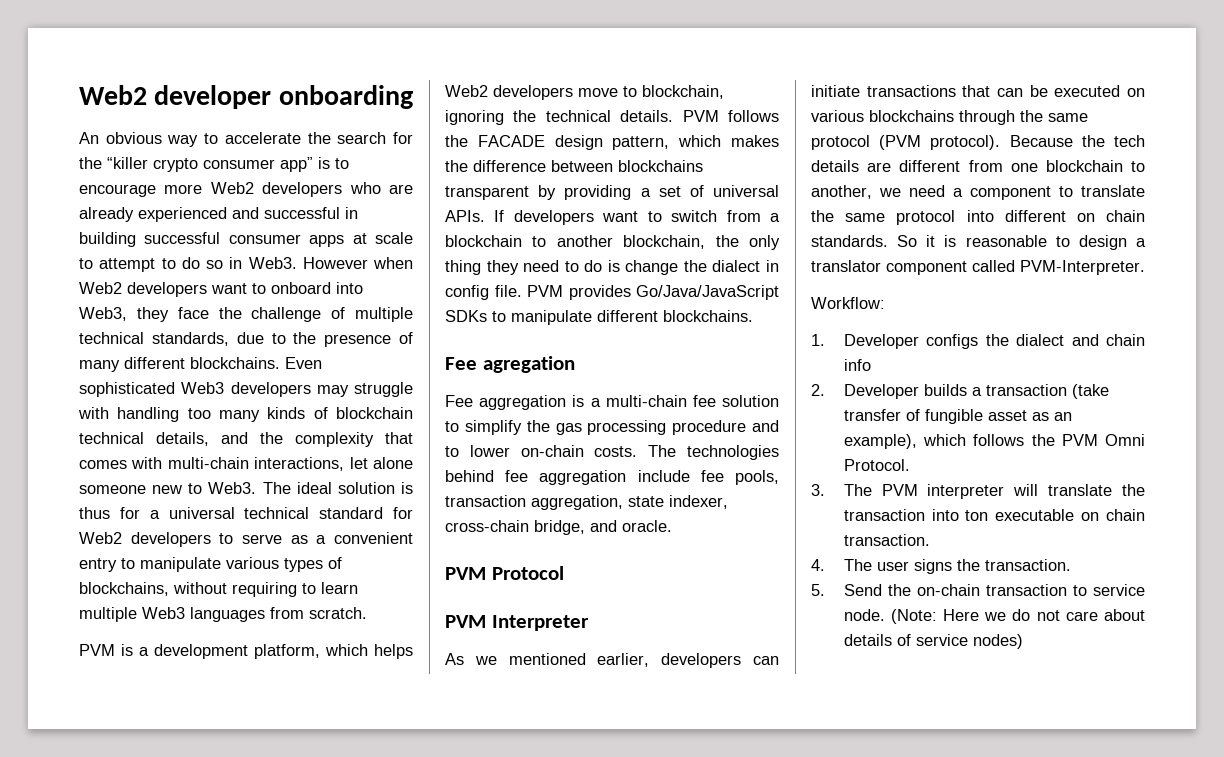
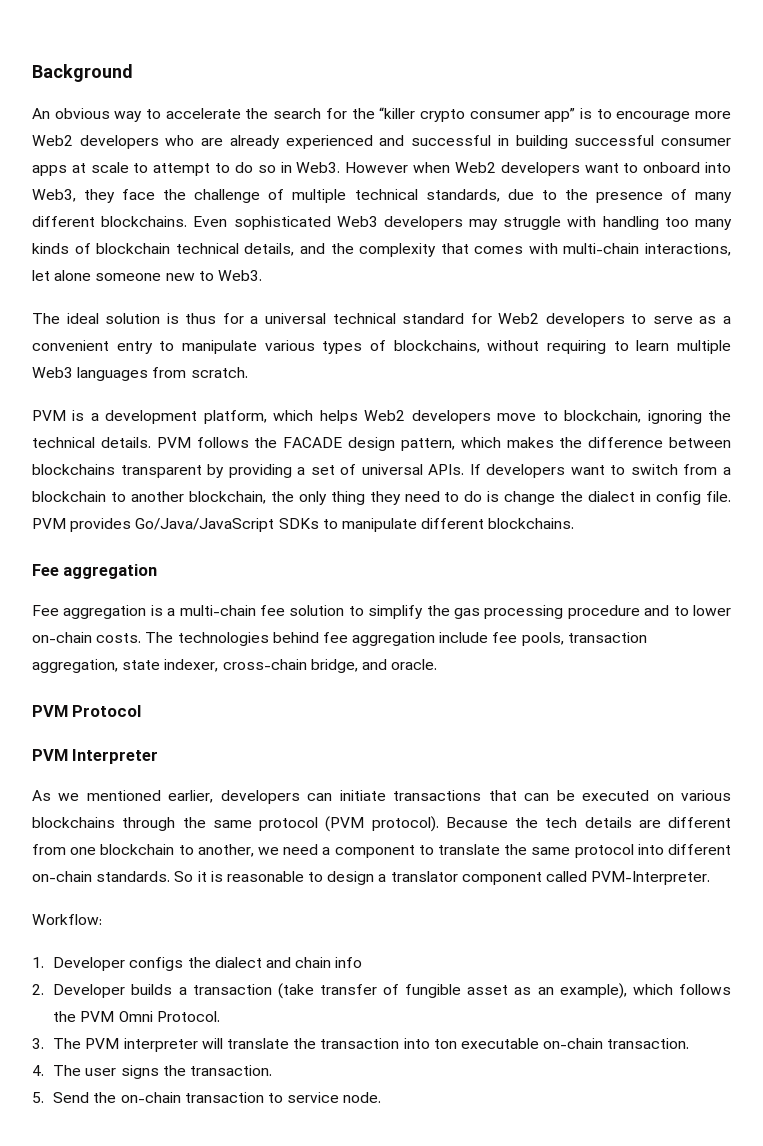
- Web2 developer onboarding
+ Background
- Even sophisticated Web3 developers may struggle with handling too many kinds of blockchain technical details, and the complexity that comes with multi-chain interactions, let alone someone new to Web3. The ideal solution is thus for a universal technical standard for Web2 developers to serve as a convenient entry to manipulate various types of blockchains, without requiring to learn multiple Web3 languages from scratch.
+ Even sophisticated Web3 developers may struggle with handling too many kinds of blockchain technical details, and the complexity that comes with multi-chain interactions, let alone someone new to Web3.
+ The ideal solution is thus for a universal technical standard for Web2 developers to serve as a convenient entry to manipulate various types of blockchains, without requiring to learn multiple Web3 languages from scratch.
  PVM provides Go/Java/JavaScript SDKs to manipulate different blockchains.
- Fee agregation
+ Fee aggregation
- Because the tech details are different from one blockchain to another, we need a component to translate the same protocol into different on chain standards.
+ Because the tech details are different from one blockchain to another, we need a component to translate the same protocol into different on-chain standards.
- 3. The PVM interpreter will translate the transaction into ton executable on chain transaction.
+ 3. The PVM interpreter will translate the transaction into ton executable on-chain transaction.
- (Note: Here we do not care about details of service nodes)

